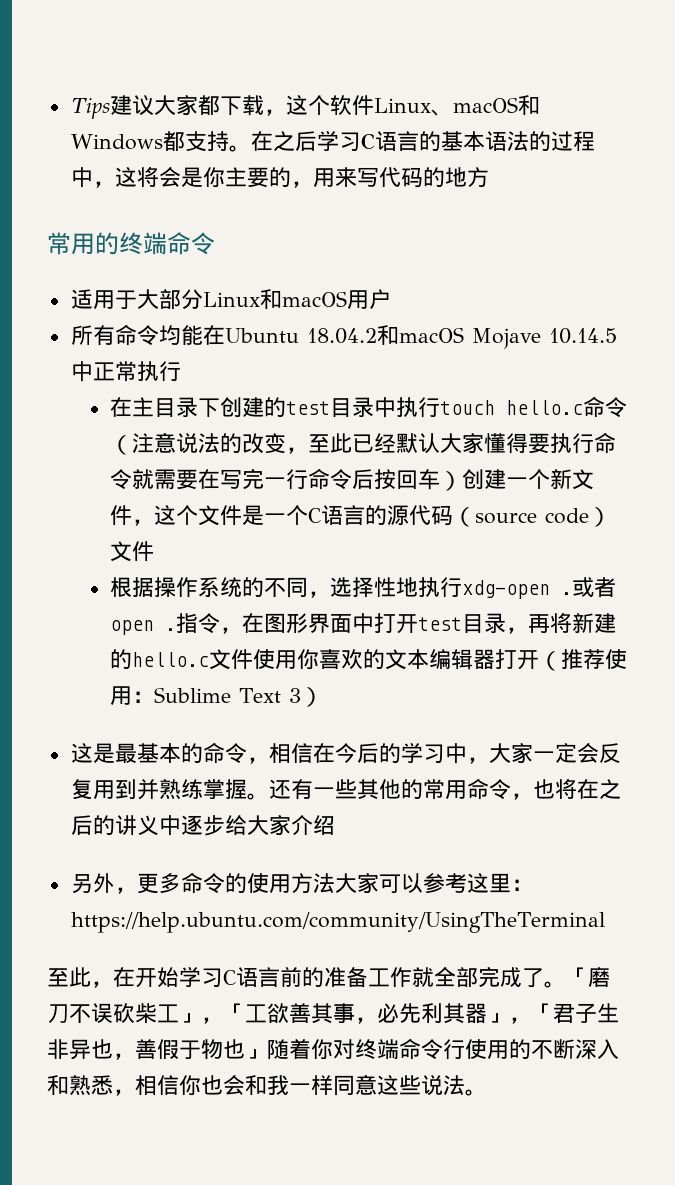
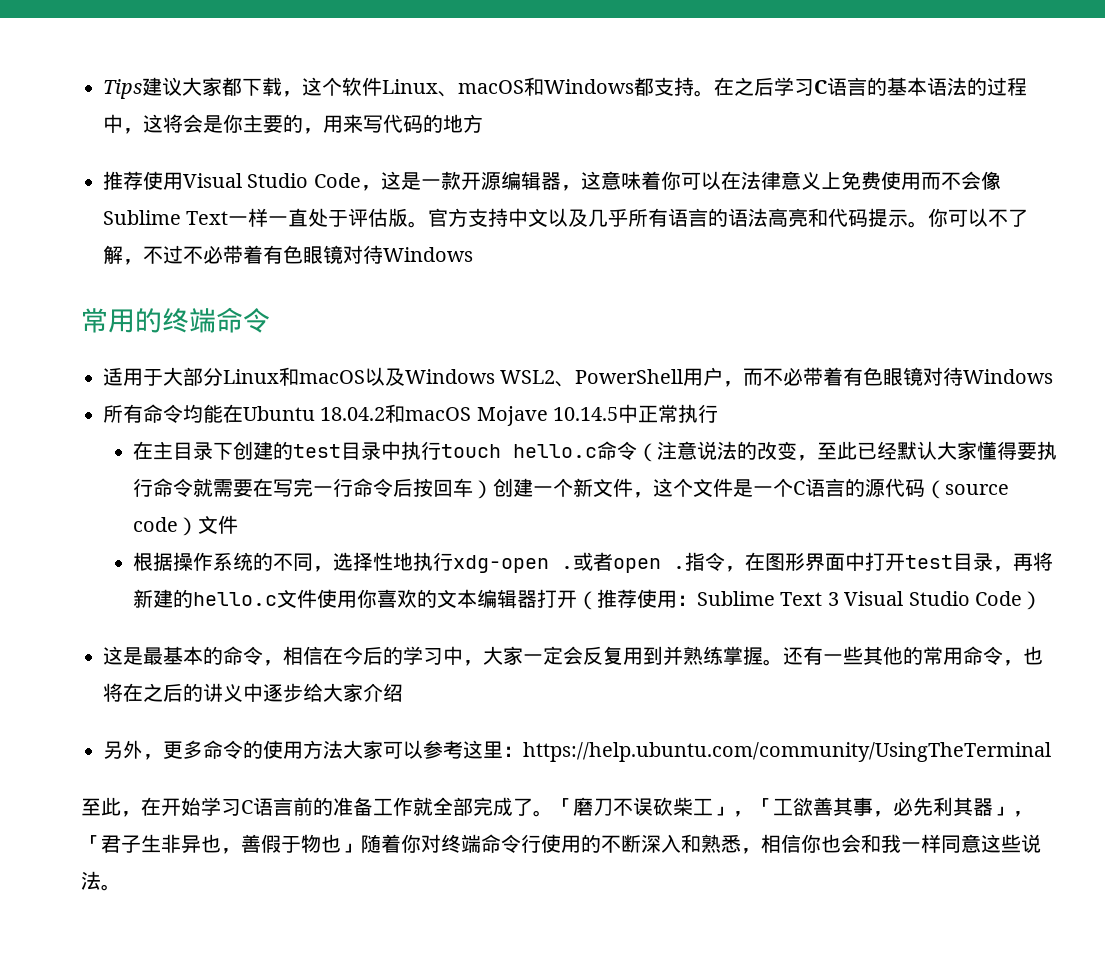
+ 推荐使用Visual Studio Code，这是一款开源编辑器，这意味着你可以在法律意义上免费使用而不会像Sublime Text一样一直处于评估版。官方支持中文以及几乎所有语言的语法高亮和代码提示。你可以不了解，不过不必带着有色眼镜对待Windows
- 适用于大部分Linux和macOS用户
+ 适用于大部分Linux和macOS以及Windows WSL2、PowerShell用户，而不必带着有色眼镜对待Windows
- 指令，在图形界面中打开test目录，再将新建的hello.c文件使用你喜欢的文本编辑器打开（推荐使用：Sublime Text 3）
+ 指令，在图形界面中打开test目录，再将新建的hello.c文件使用你喜欢的文本编辑器打开（推荐使用：Sublime Text 3 Visual Studio Code）

